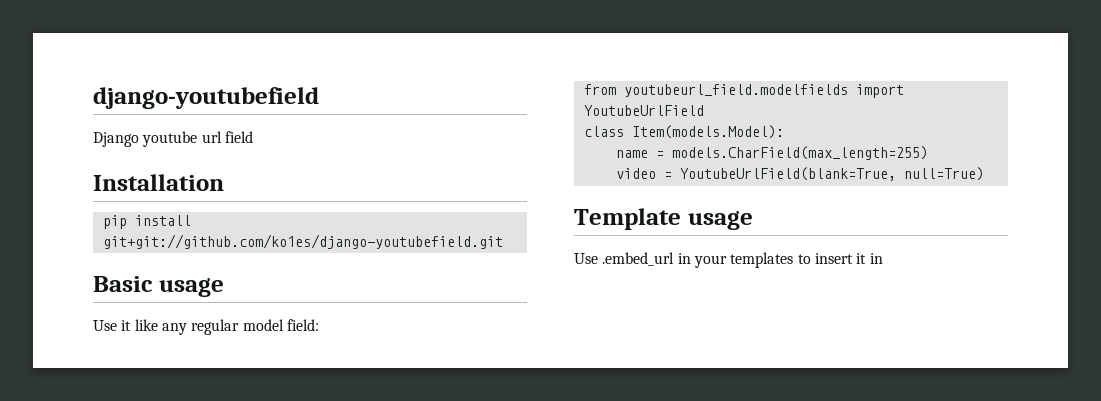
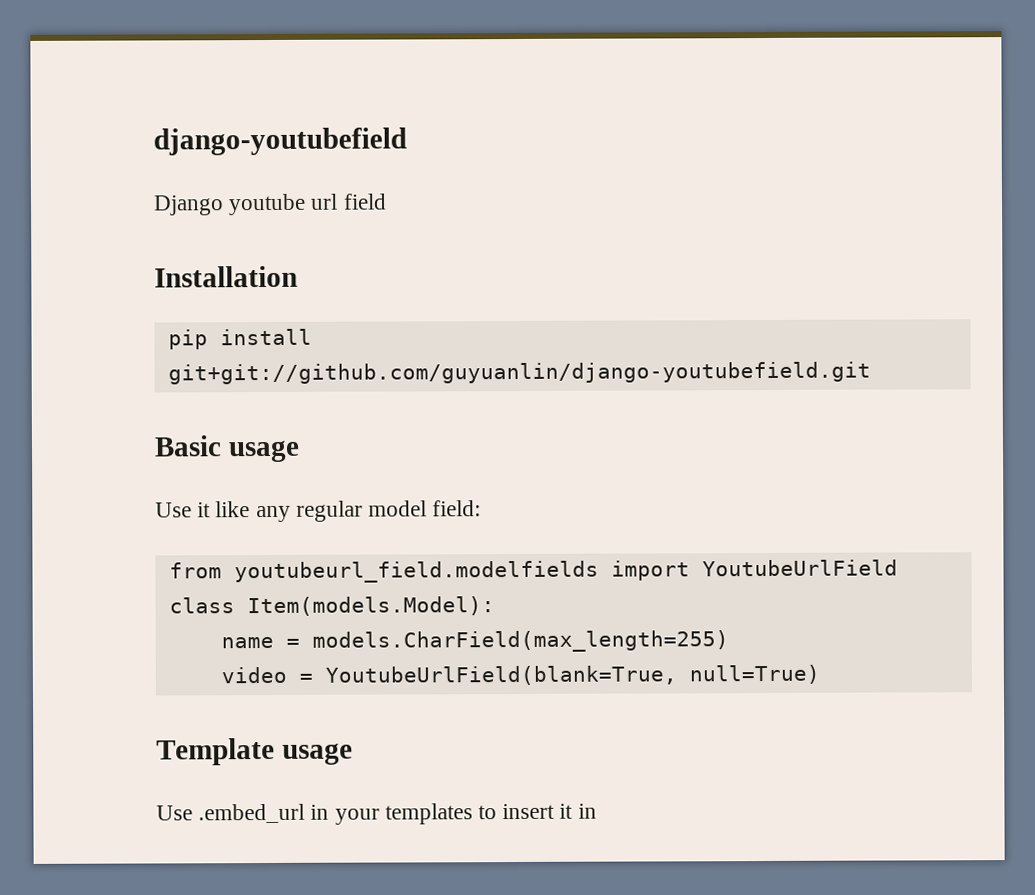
- pip install git+git://github.com/ko1es/django-youtubefield.git
+ pip install git+git://github.com/guyuanlin/django-youtubefield.git

